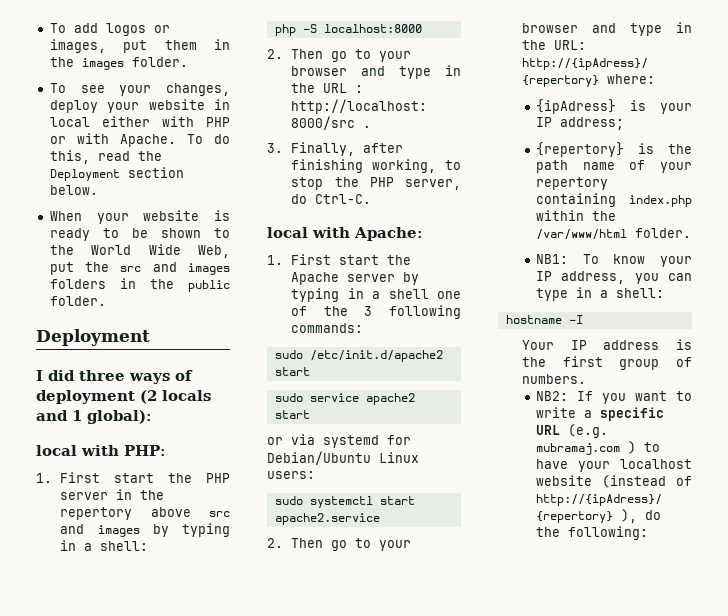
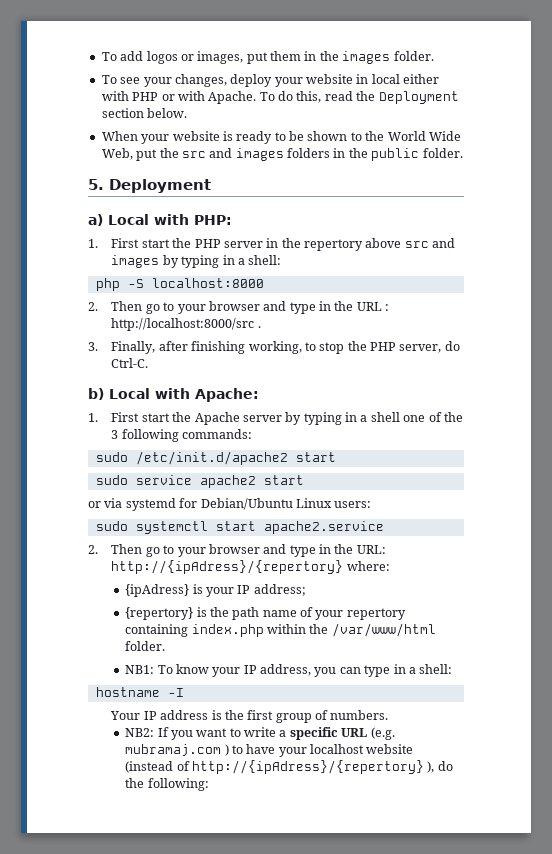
  When your website is ready to be shown to the World Wide Web, put the src and images folders in the public folder.
- Deployment
+ 5. Deployment
- I did three ways of deployment (2 locals and 1 global):
- local with PHP:
+ a) Local with PHP:
- local with Apache:
+ b) Local with Apache:

